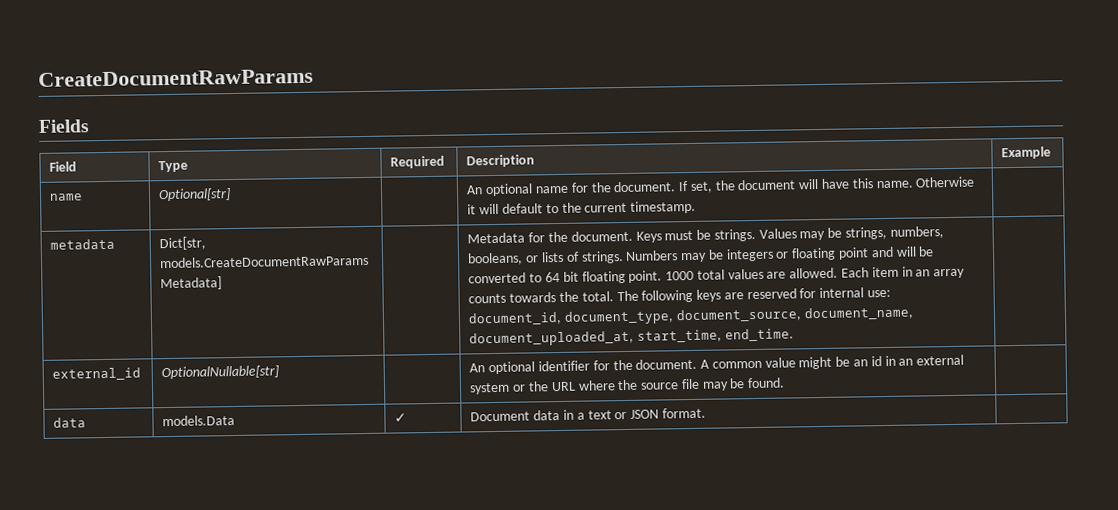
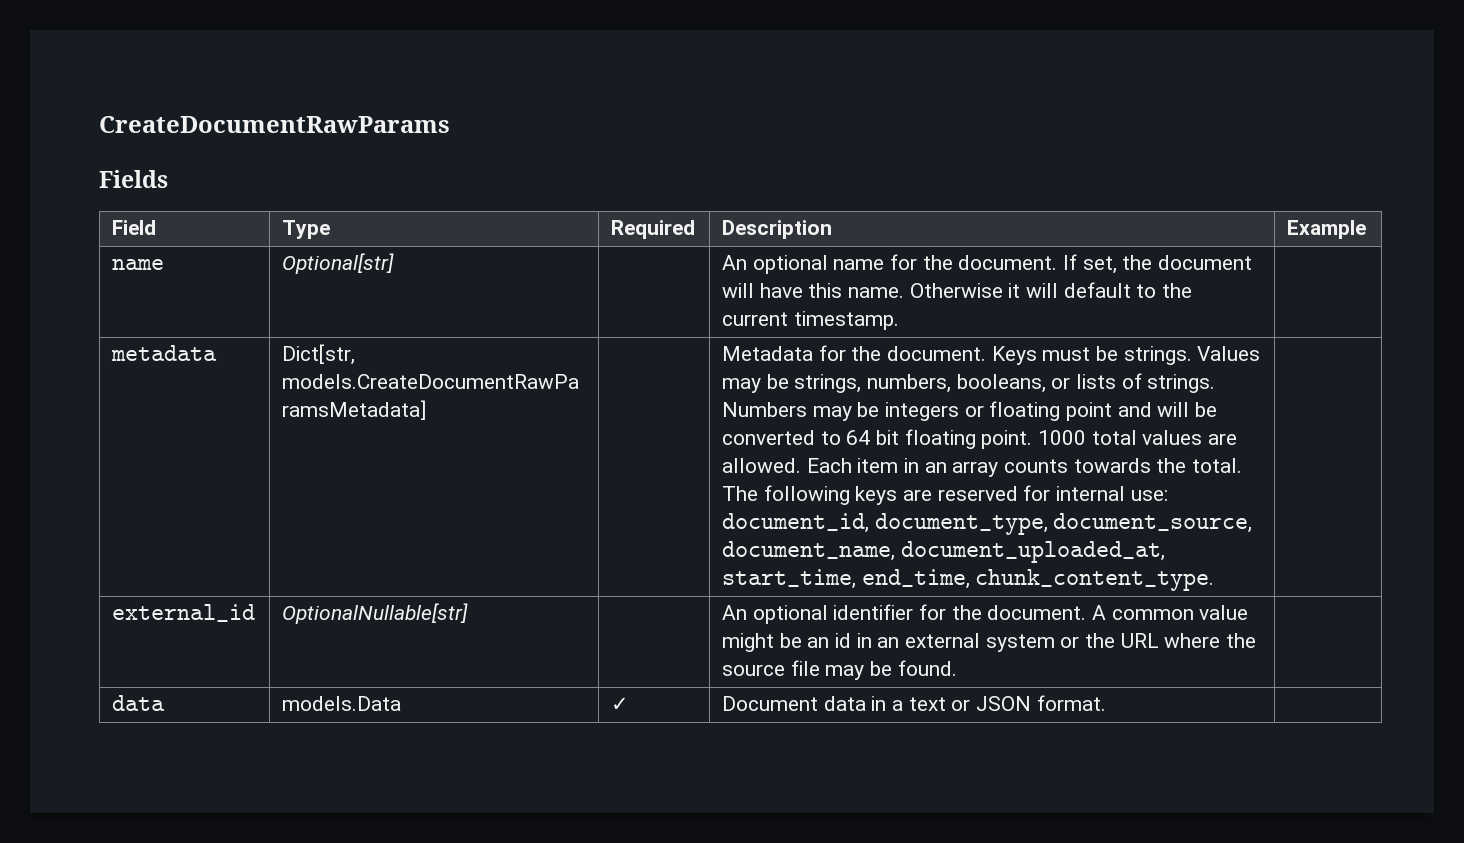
- The following keys are reserved for internal use: document_id, document_type, document_source, document_name, document_uploaded_at, start_time, end_time.
+ The following keys are reserved for internal use: document_id, document_type, document_source, document_name, document_uploaded_at, start_time, end_time, chunk_content_type.

